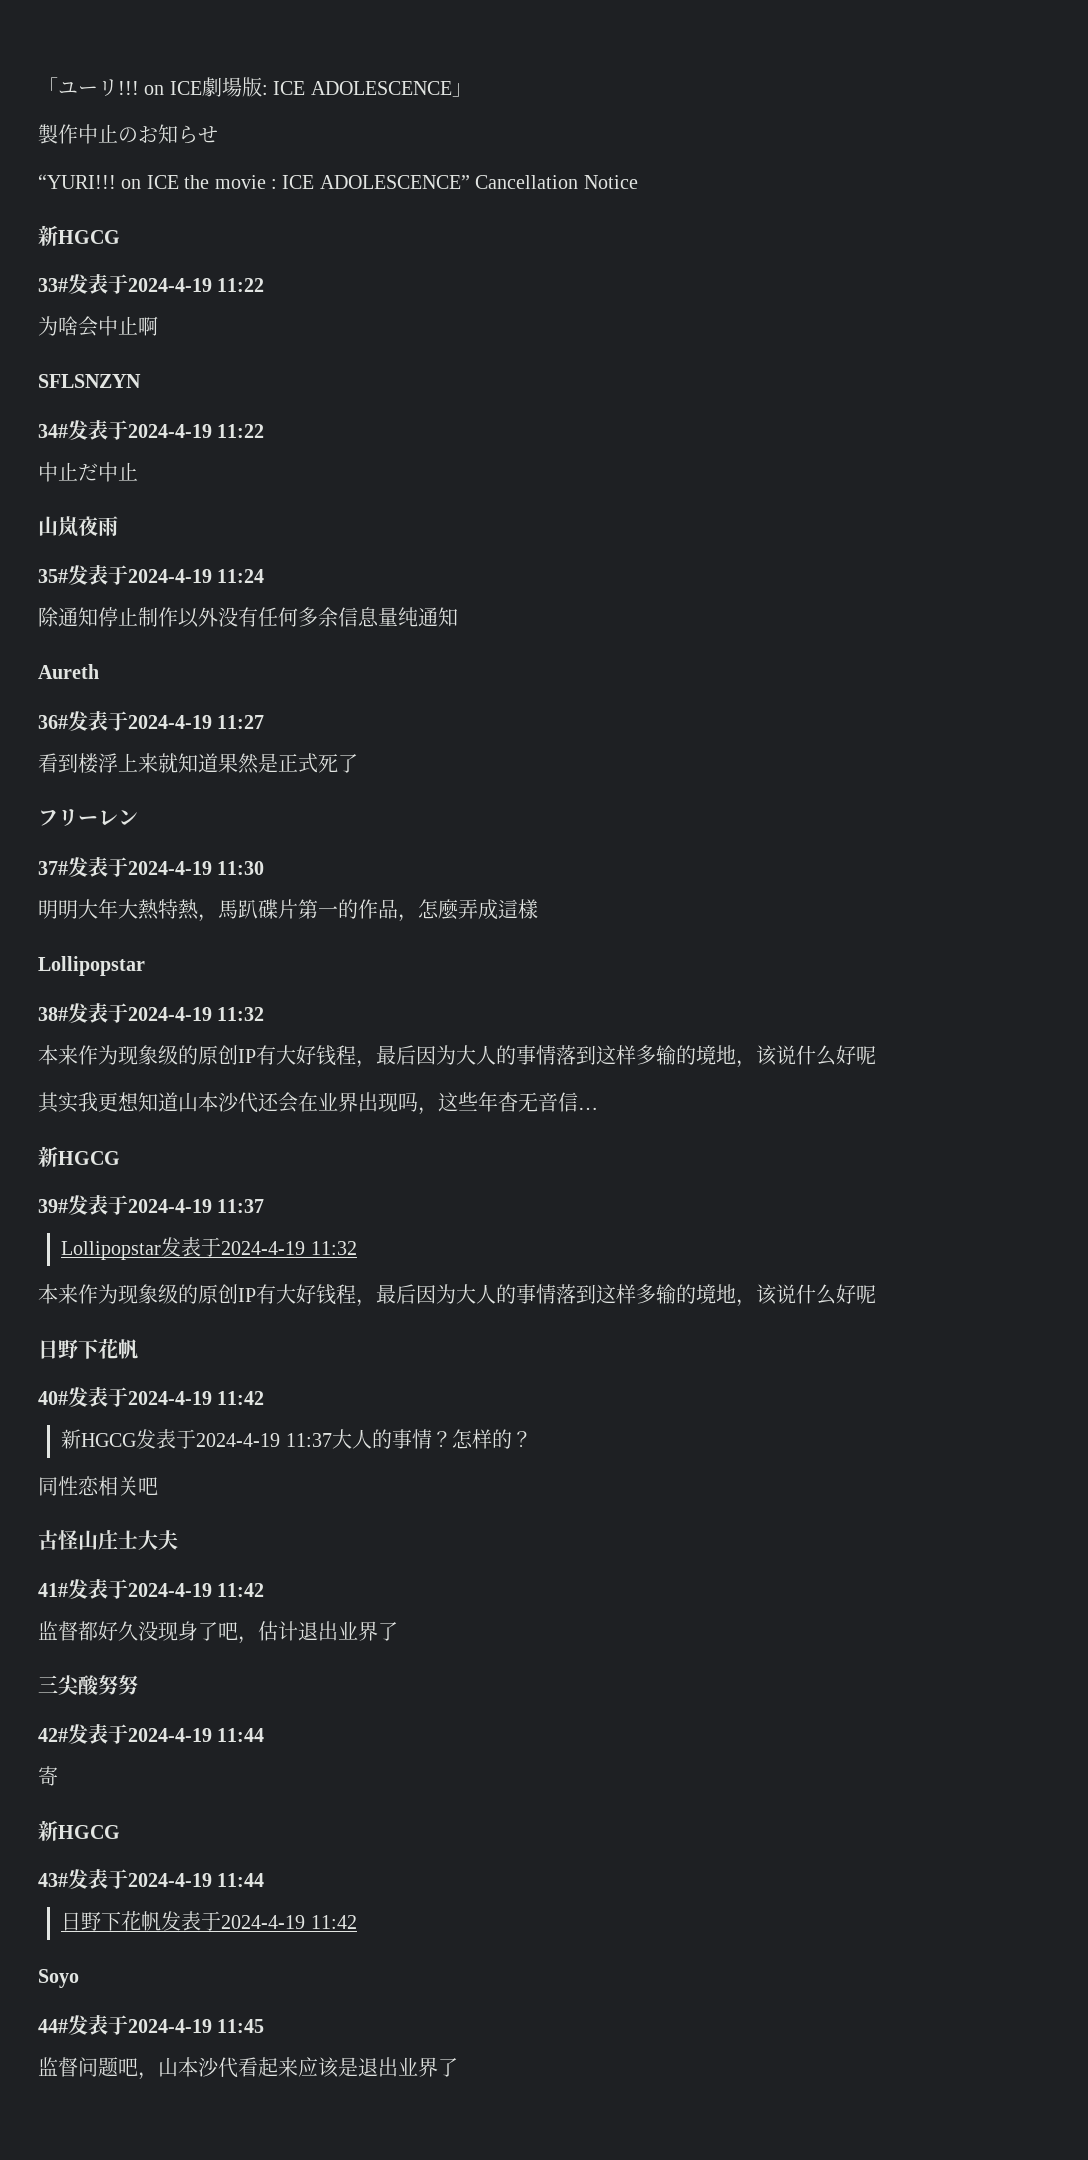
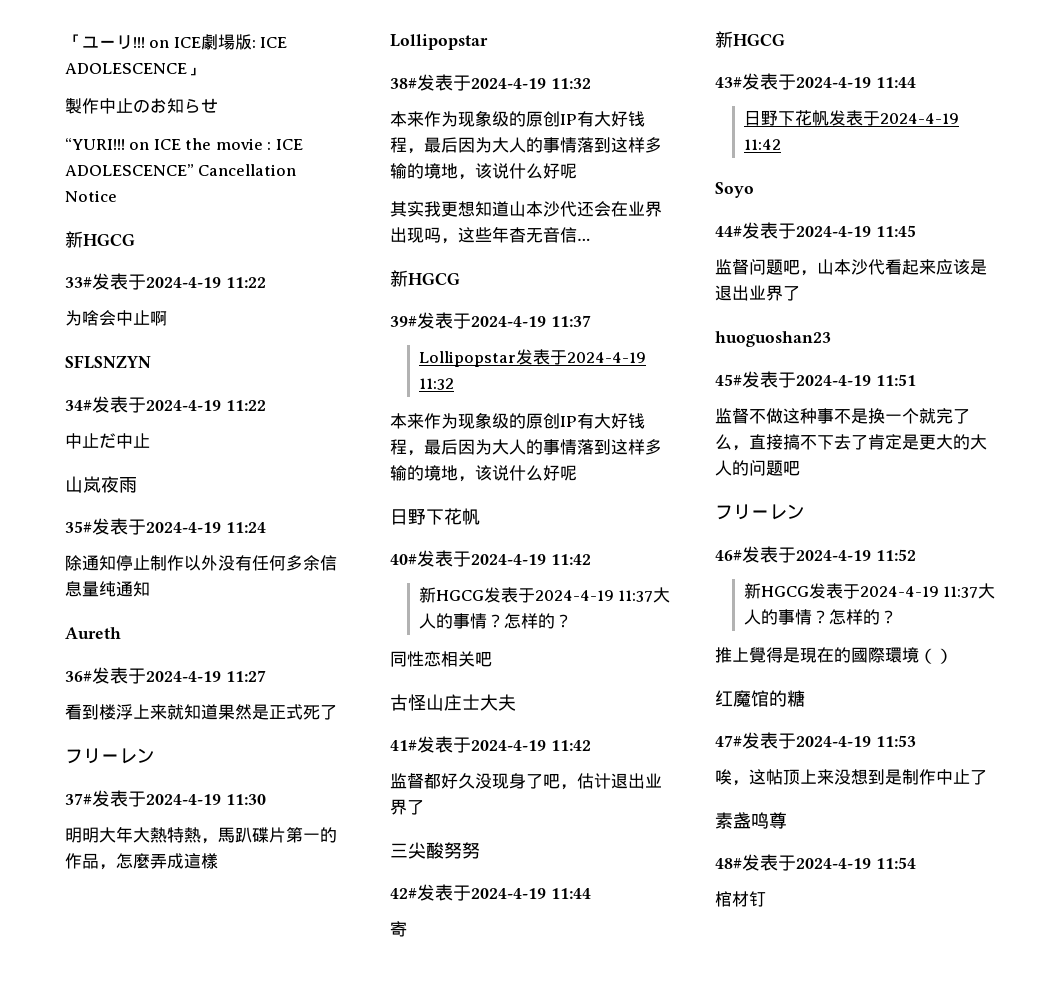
+ huoguoshan23
+ 45#发表于2024-4-19 11:51
+ 监督不做这种事不是换一个就完了么，直接搞不下去了肯定是更大的大人的问题吧
+ フリーレン
+ 46#发表于2024-4-19 11:52
+ 新HGCG发表于2024-4-19 11:37大人的事情？怎样的？
+ 推上覺得是現在的國際環境（）
+ 红魔馆的糖
+ 47#发表于2024-4-19 11:53
+ 唉，这帖顶上来没想到是制作中止了
+ 素盏鸣尊
+ 48#发表于2024-4-19 11:54
+ 棺材钉

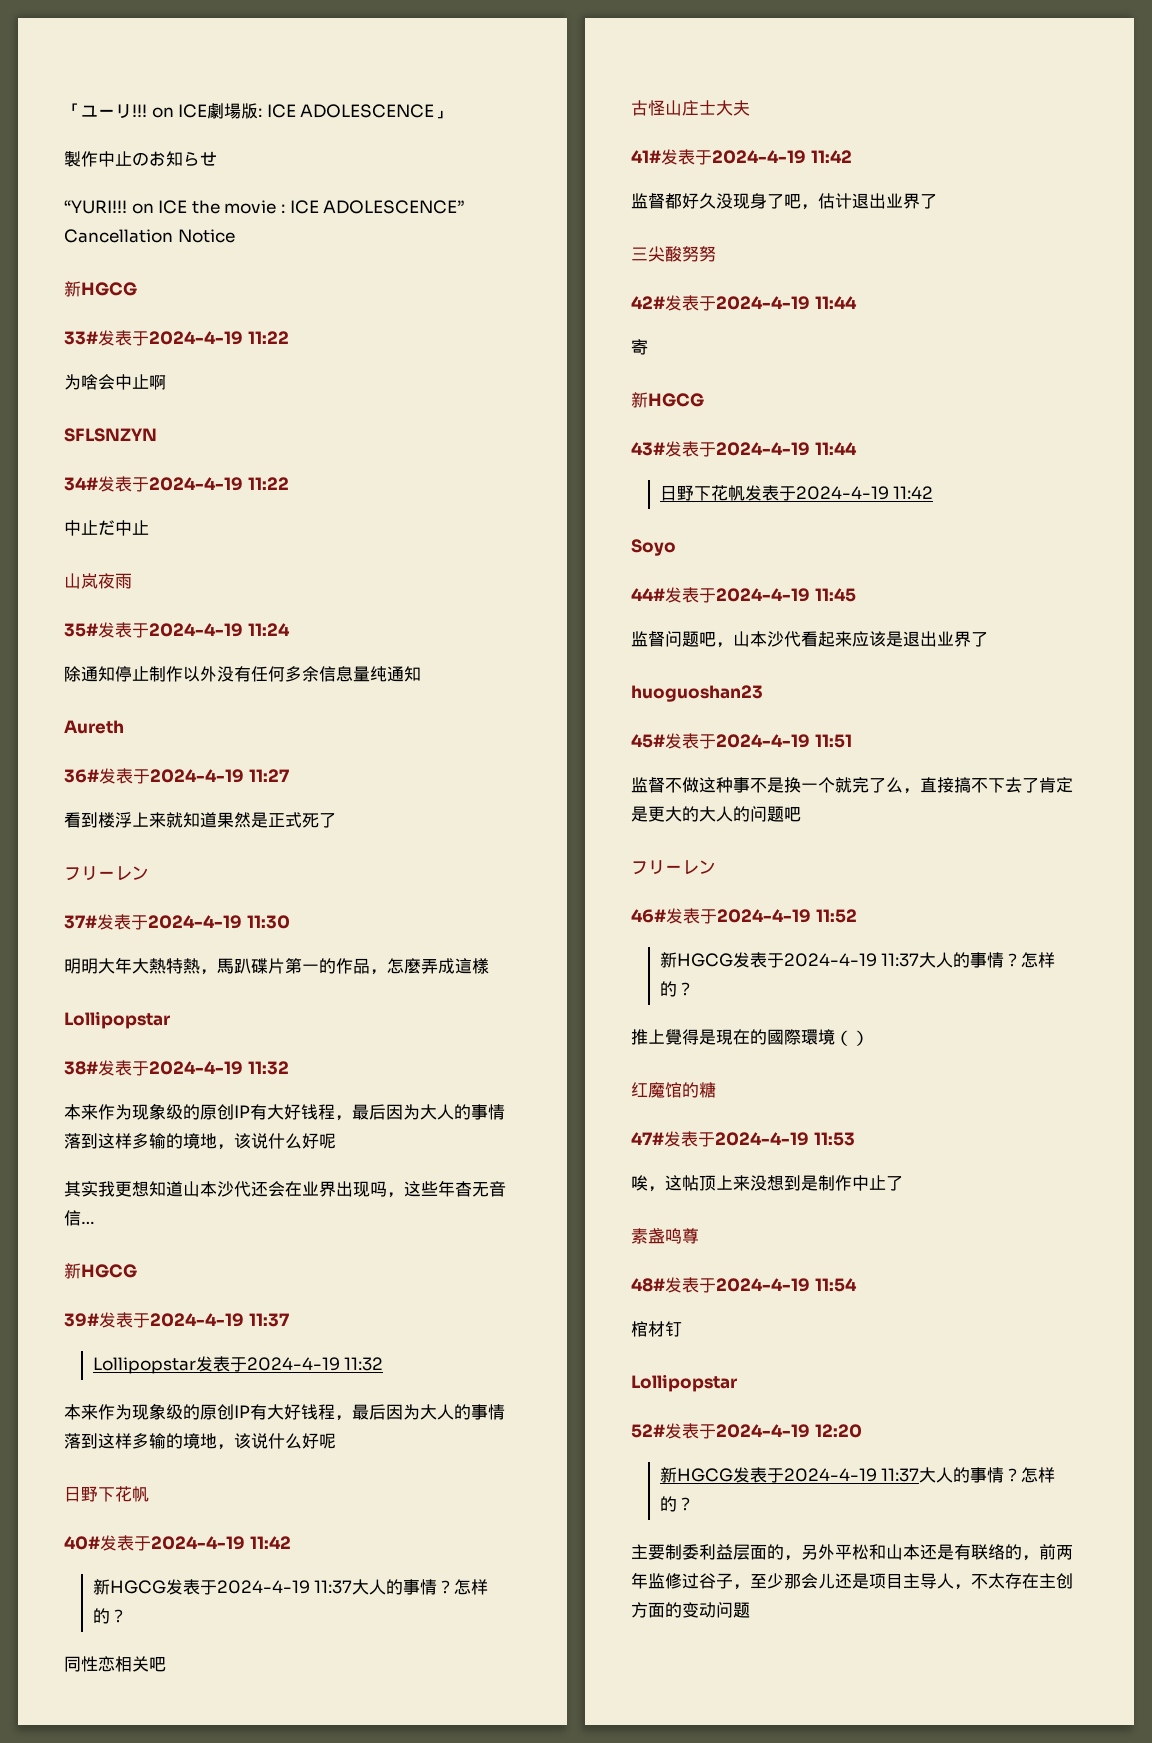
  棺材钉
+ Lollipopstar
+ 52#发表于2024-4-19 12:20
+ 新HGCG发表于2024-4-19 11:37大人的事情？怎样的？
+ 主要制委利益层面的，另外平松和山本还是有联络的，前两年监修过谷子，至少那会儿还是项目主导人，不太存在主创方面的变动问题

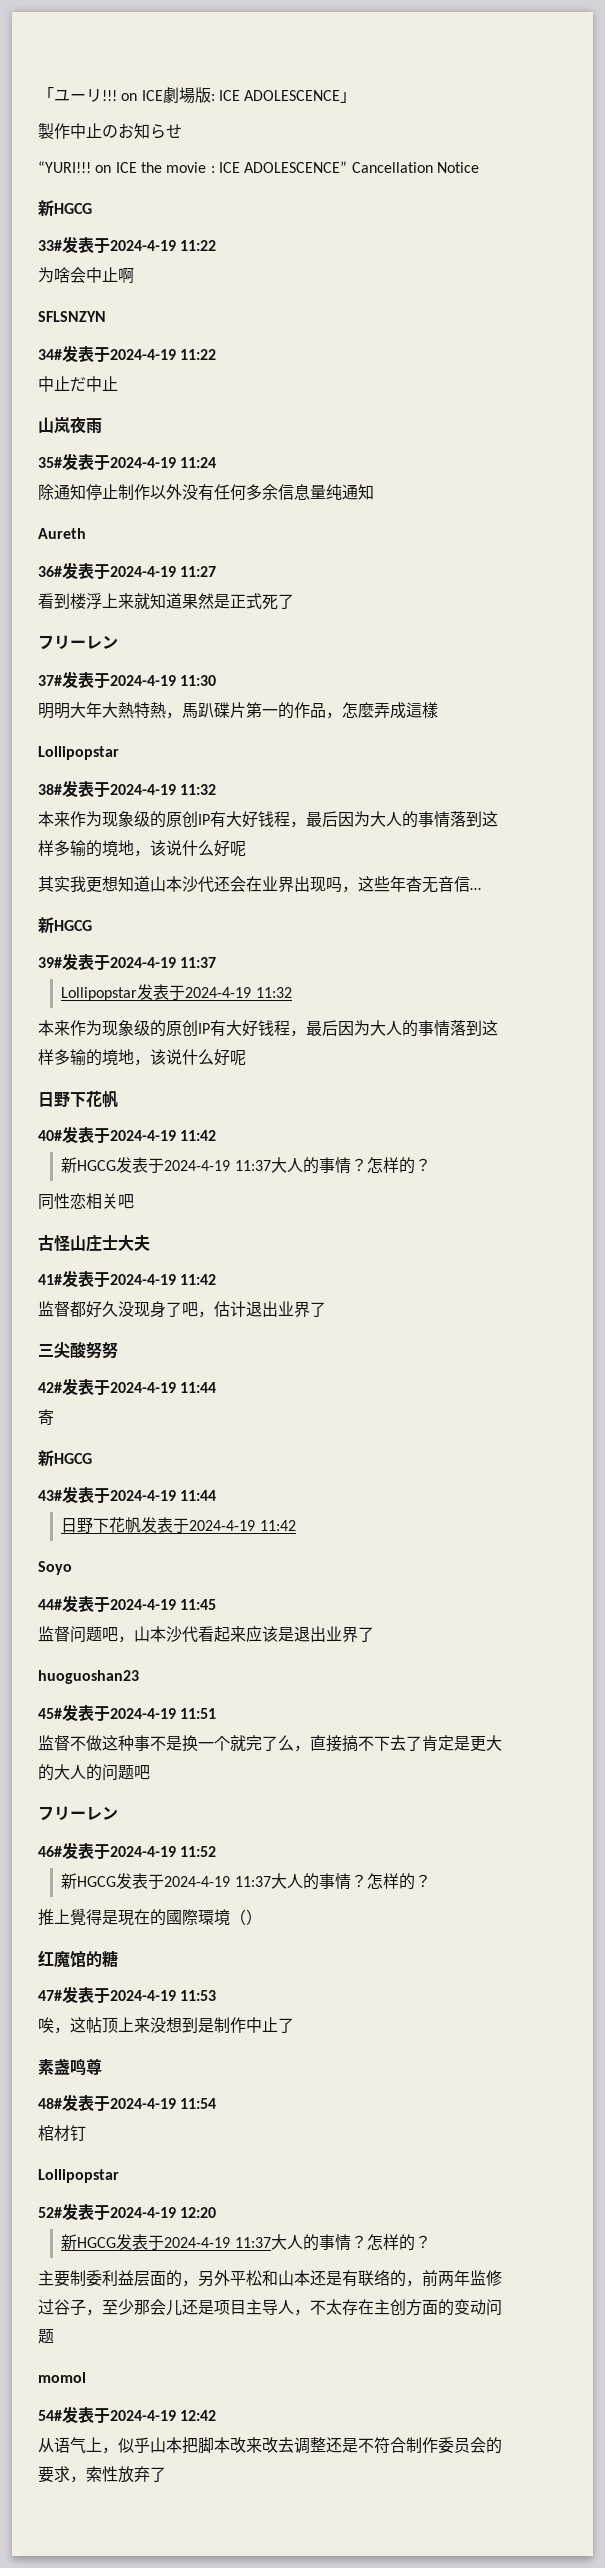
+ momol
+ 54#发表于2024-4-19 12:42
+ 从语气上，似乎山本把脚本改来改去调整还是不符合制作委员会的要求，索性放弃了

